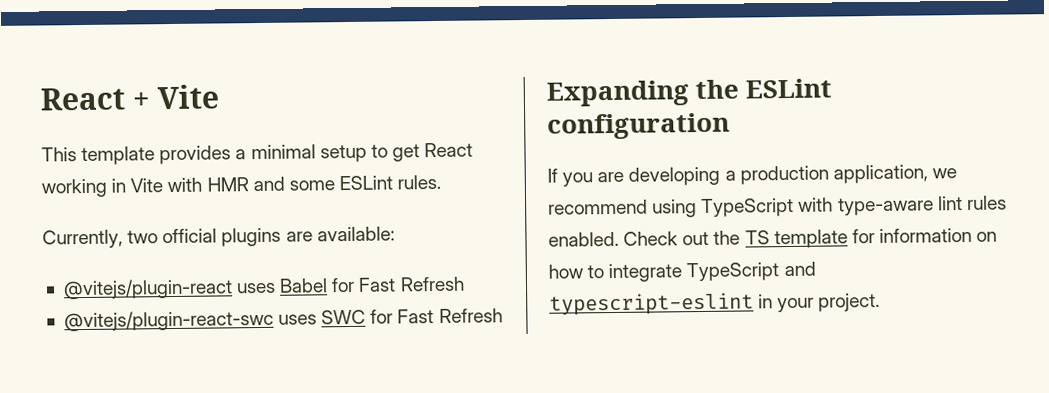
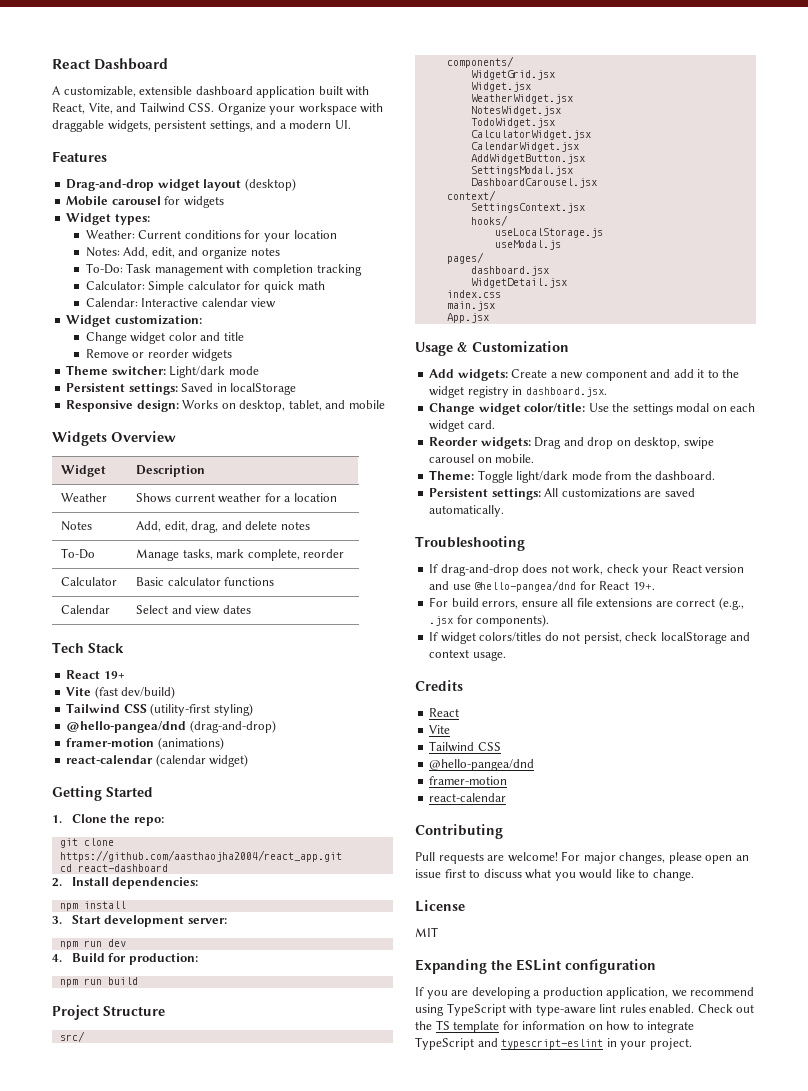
- React + Vite
- This template provides a minimal setup to get React working in Vite with HMR and some ESLint rules.
- Currently, two official plugins are available:
- @vitejs/plugin-react uses Babel for Fast Refresh
- @vitejs/plugin-react-swc uses SWC for Fast Refresh
+ React Dashboard
+ A customizable, extensible dashboard application built with React, Vite, and Tailwind CSS. Organize your workspace with draggable widgets, persistent settings, and a modern UI.
+ Features
+ Drag-and-drop widget layout (desktop)
+ Mobile carousel for widgets
+ Widget types:
+ Weather: Current conditions for your location
+ Notes: Add, edit, and organize notes
+ To-Do: Task management with completion tracking
+ Calculator: Simple calculator for quick math
+ Calendar: Interactive calendar view
+ Widget customization:
+ Change widget color and title
+ Remove or reorder widgets
+ Theme switcher: Light/dark mode
+ Persistent settings: Saved in localStorage
+ Responsive design: Works on desktop, tablet, and mobile
+ Widgets Overview
+ Widget | Description
+ Weather | Shows current weather for a location
+ Notes | Add, edit, drag, and delete notes
+ To-Do | Manage tasks, mark complete, reorder
+ Calculator | Basic calculator functions
+ Calendar | Select and view dates
+ Tech Stack
+ React 19+
+ Vite (fast dev/build)
+ Tailwind CSS (utility-first styling)
+ @hello-pangea/dnd (drag-and-drop)
+ framer-motion (animations)
+ react-calendar (calendar widget)
+ Getting Started
+ 1. Clone the repo:
+ git clone https://github.com/aasthaojha2004/react_app.git
+ cd react-dashboard
+ 2. Install dependencies:
+ npm install
+ 3. Start development server:
+ npm run dev
+ 4. Build for production:
+ npm run build
+ Project Structure
+ src/
+ components/
+ WidgetGrid.jsx
+ Widget.jsx
+ WeatherWidget.jsx
+ NotesWidget.jsx
+ TodoWidget.jsx
+ CalculatorWidget.jsx
+ CalendarWidget.jsx
+ AddWidgetButton.jsx
+ SettingsModal.jsx
+ DashboardCarousel.jsx
+ context/
+ SettingsContext.jsx
+ hooks/
+ useLocalStorage.js
+ useModal.js
+ pages/
+ dashboard.jsx
+ WidgetDetail.jsx
+ index.css
+ main.jsx
+ App.jsx
+ Usage & Customization
+ Add widgets: Create a new component and add it to the widget registry in dashboard.jsx.
+ Change widget color/title: Use the settings modal on each widget card.
+ Reorder widgets: Drag and drop on desktop, swipe carousel on mobile.
+ Theme: Toggle light/dark mode from the dashboard.
+ Persistent settings: All customizations are saved automatically.
+ Troubleshooting
+ If drag-and-drop does not work, check your React version and use @hello-pangea/dnd for React 19+.
+ For build errors, ensure all file extensions are correct (e.g., .jsx for components).
+ If widget colors/titles do not persist, check localStorage and context usage.
+ Credits
+ React
+ Vite
+ Tailwind CSS
+ @hello-pangea/dnd
+ framer-motion
+ react-calendar
+ Contributing
+ Pull requests are welcome! For major changes, please open an issue first to discuss what you would like to change.
+ License
+ MIT

